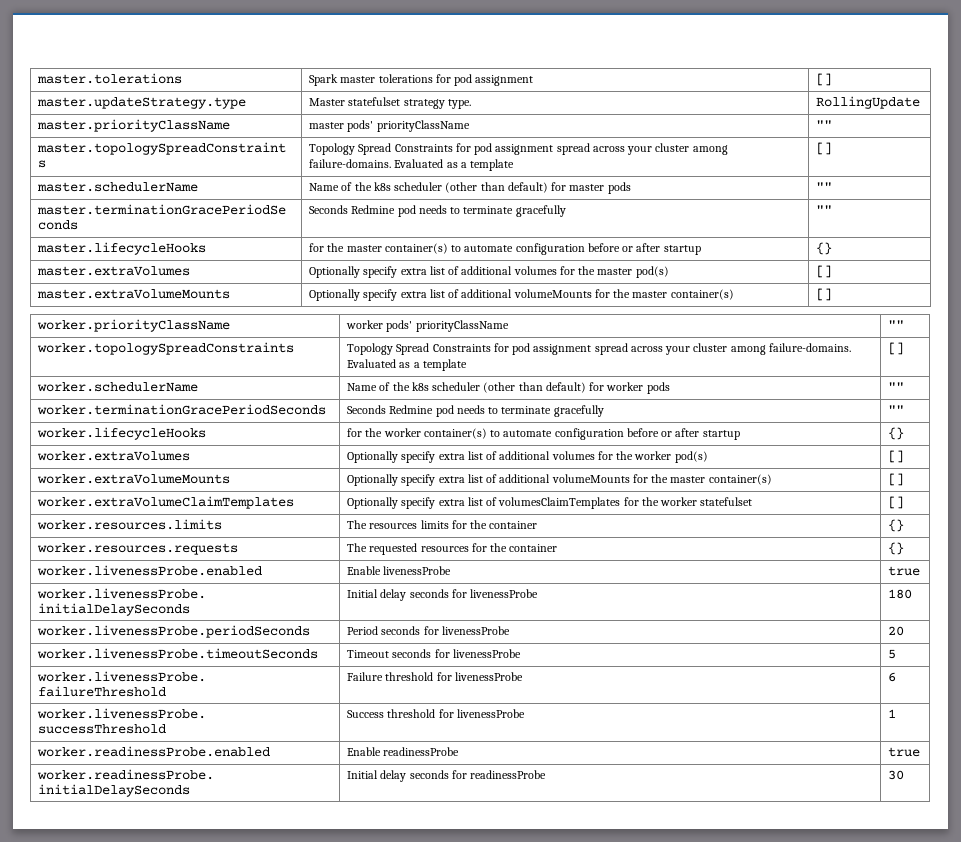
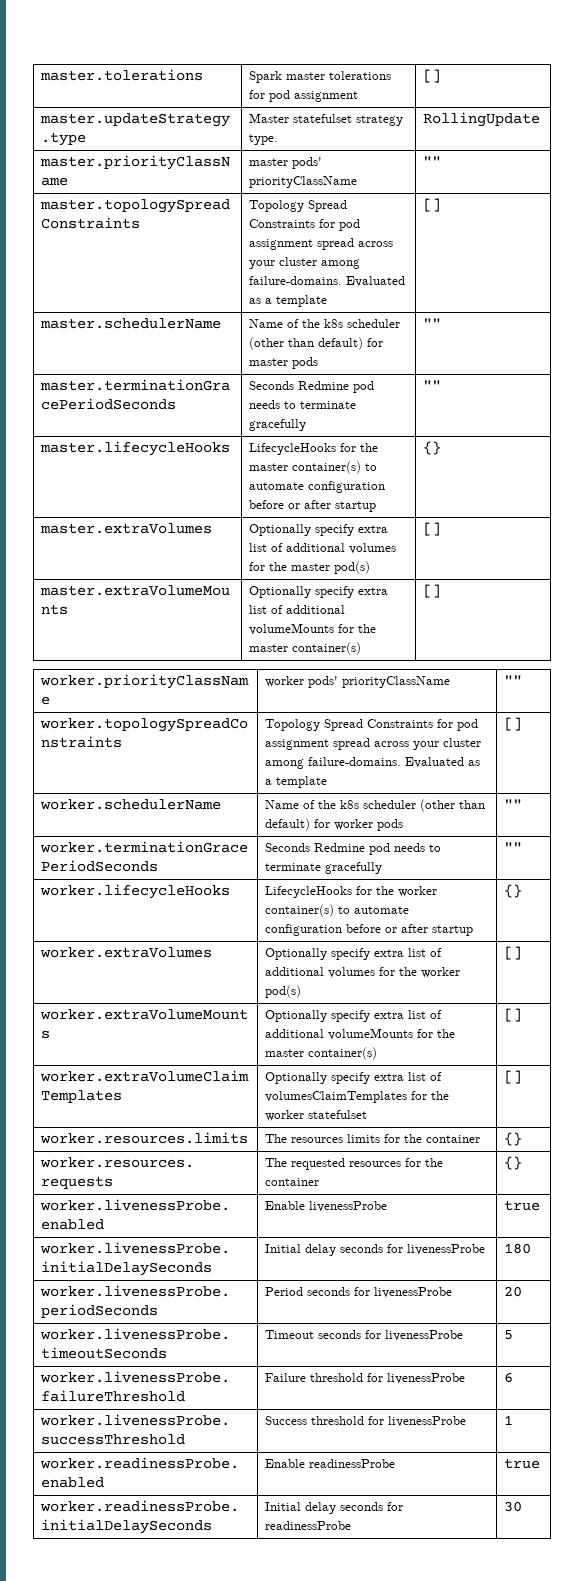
- master.lifecycleHooks | for the master container(s) to automate configuration before or after startup | {}
+ master.lifecycleHooks | LifecycleHooks for the master container(s) to automate configuration before or after startup | {}
- worker.lifecycleHooks | for the worker container(s) to automate configuration before or after startup | {}
+ worker.lifecycleHooks | LifecycleHooks for the worker container(s) to automate configuration before or after startup | {}

